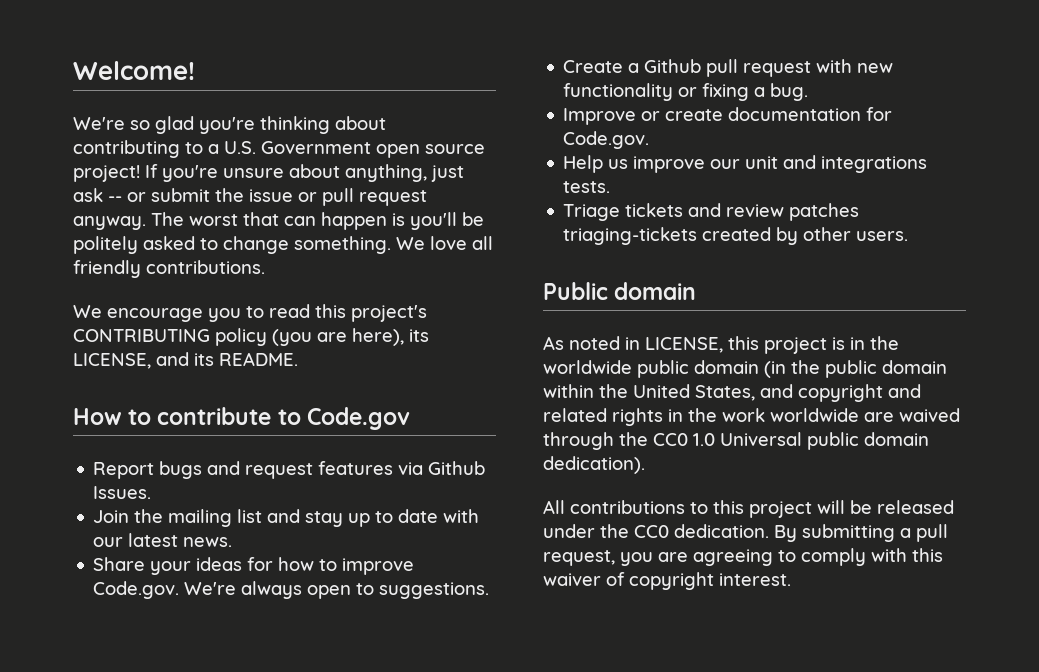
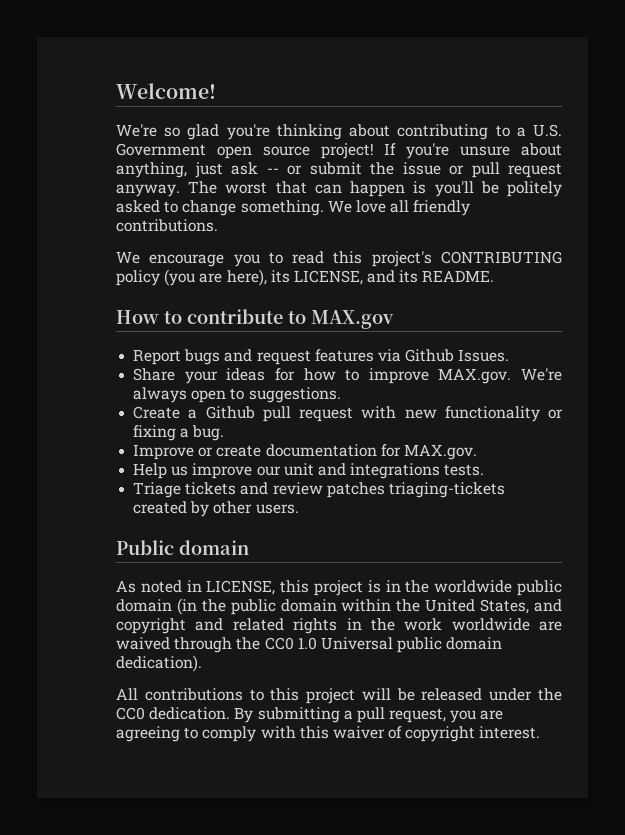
- How to contribute to Code.gov
+ How to contribute to MAX.gov
- Join the mailing list and stay up to date with our latest news.
- Share your ideas for how to improve Code.gov. We're always open to suggestions.
+ Share your ideas for how to improve MAX.gov. We're always open to suggestions.
- Improve or create documentation for Code.gov.
+ Improve or create documentation for MAX.gov.

